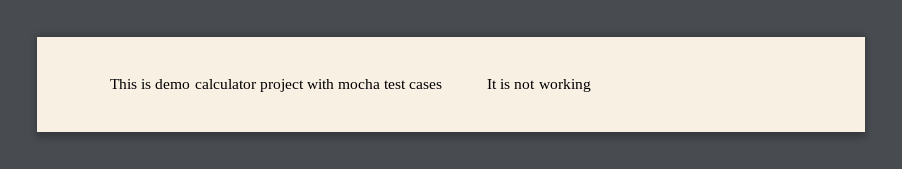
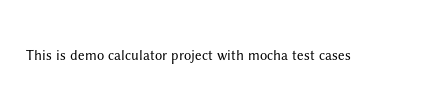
- This is demo calculator project with mocha test cases It is not working
+ This is demo calculator project with mocha test cases

